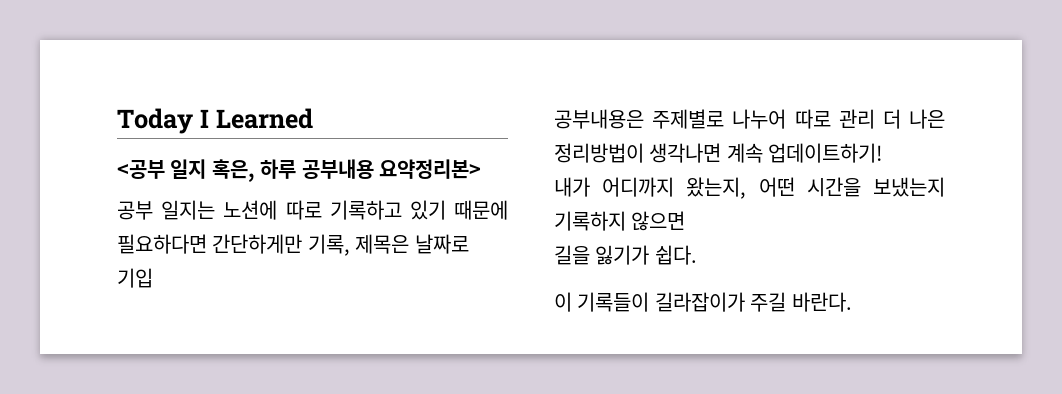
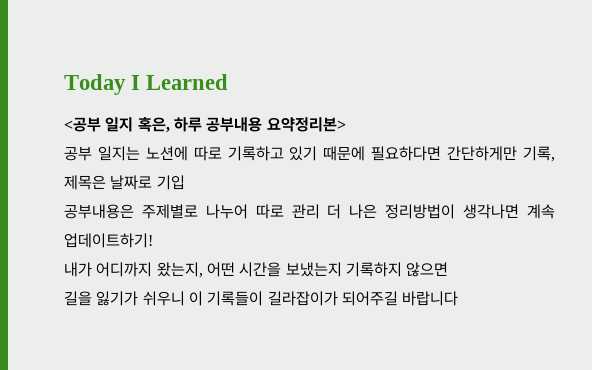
- 길을 잃기가 쉽다.
- 이 기록들이 길라잡이가 주길 바란다.
+ 길을 잃기가 쉬우니 이 기록들이 길라잡이가 되어주길 바랍니다

